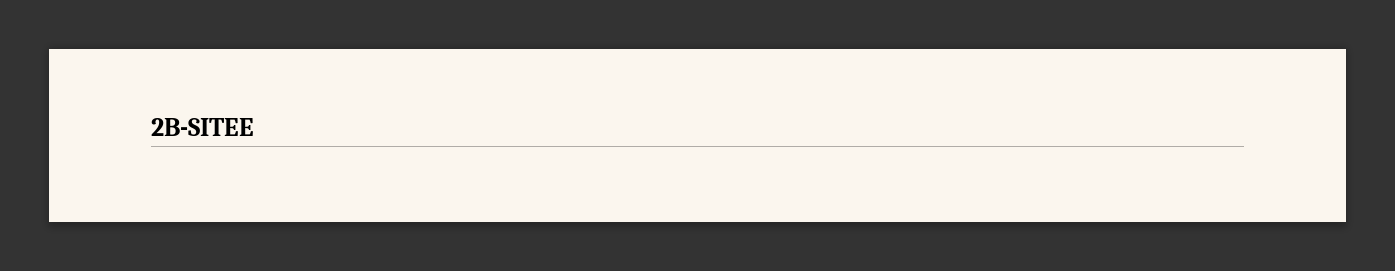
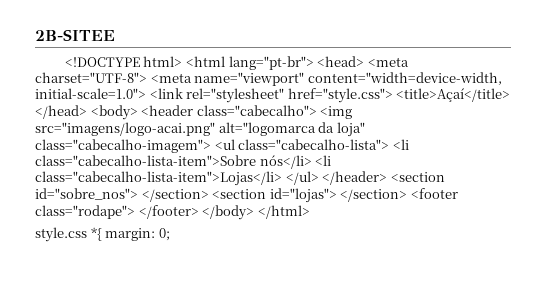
+ <!DOCTYPE html> <html lang="pt-br"> <head> <meta charset="UTF-8"> <meta name="viewport" content="width=device-width, initial-scale=1.0"> <link rel="stylesheet" href="style.css"> <title>Açaí</title> </head> <body> <header class="cabecalho"> <img src="imagens/logo-acai.png" alt="logomarca da loja" class="cabecalho-imagem"> <ul class="cabecalho-lista"> <li class="cabecalho-lista-item">Sobre nós</li> <li class="cabecalho-lista-item">Lojas</li> </ul> </header> <section id="sobre_nos"> </section> <section id="lojas"> </section> <footer class="rodape"> </footer> </body> </html>
+ style.css *{ margin: 0;

